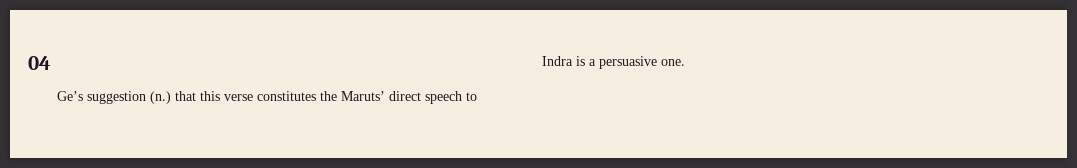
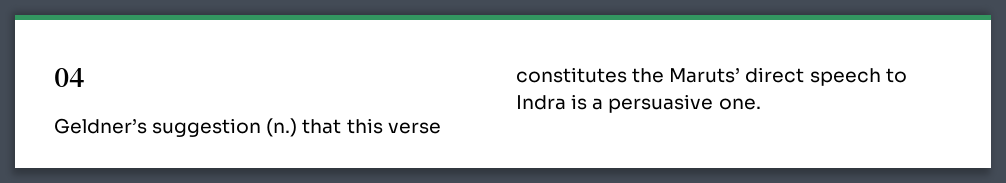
- Ge’s suggestion (n.) that this verse constitutes the Maruts’ direct speech to Indra is a persuasive one.
+ Geldner’s suggestion (n.) that this verse constitutes the Maruts’ direct speech to Indra is a persuasive one.

